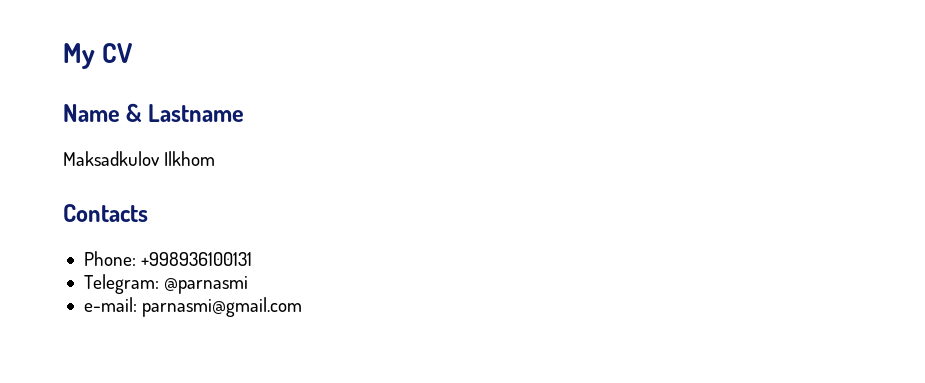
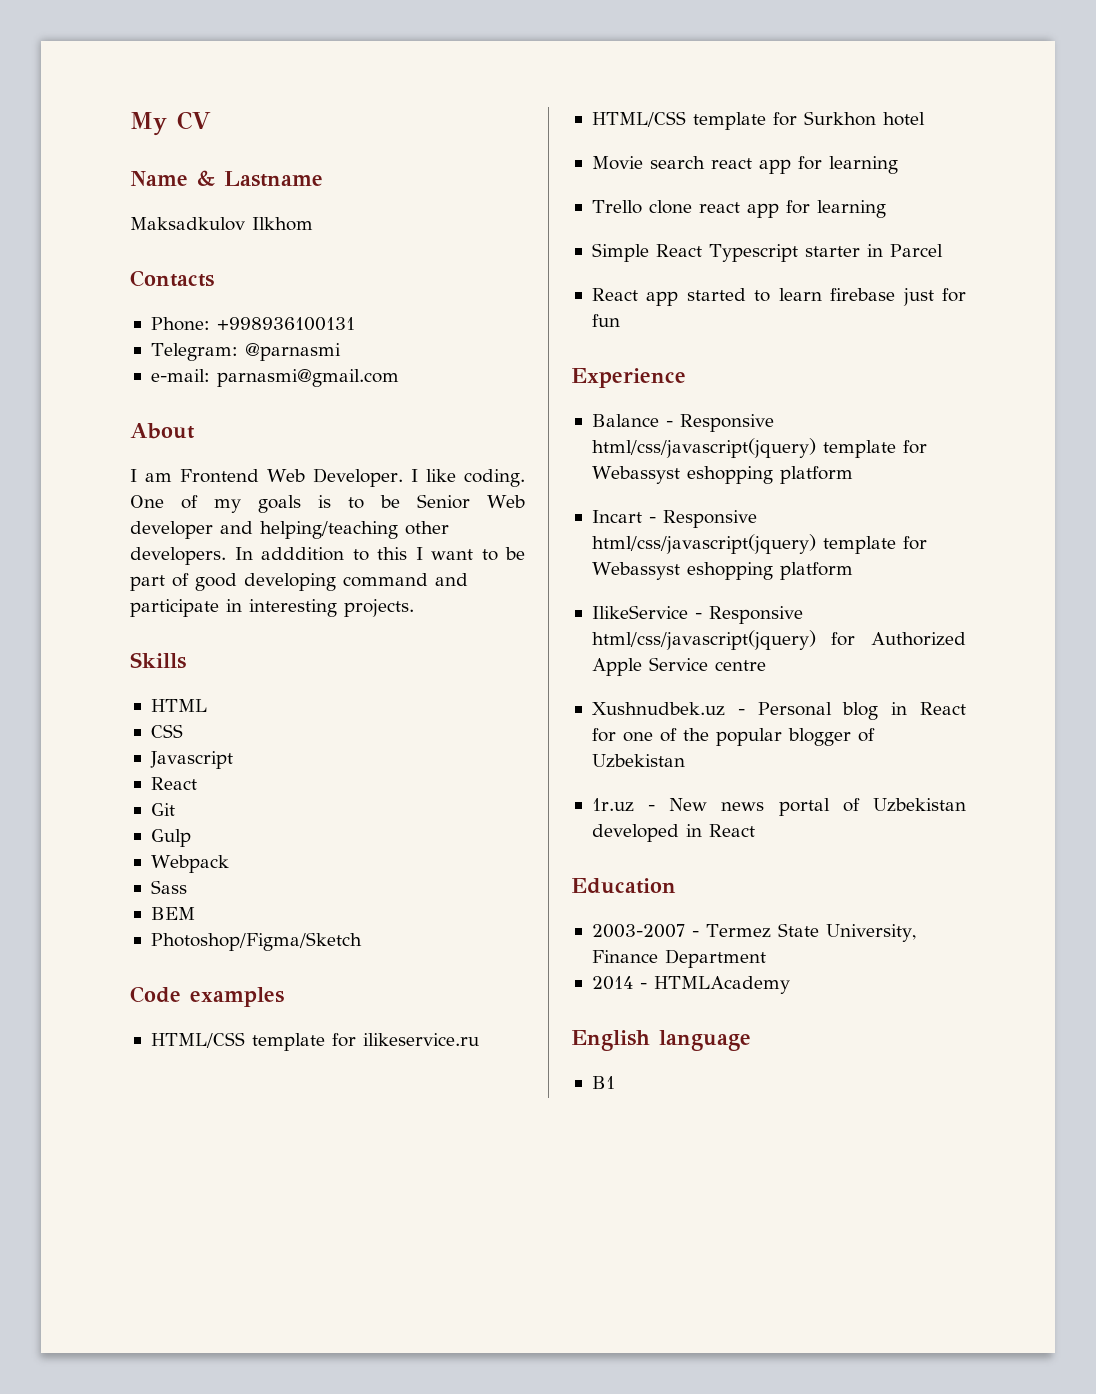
+ About
+ I am Frontend Web Developer. I like coding. One of my goals is to be Senior Web developer and helping/teaching other developers. In adddition to this I want to be part of good developing command and participate in interesting projects.
+ Skills
+ HTML
+ CSS
+ Javascript
+ React
+ Git
+ Gulp
+ Webpack
+ Sass
+ BEM
+ Photoshop/Figma/Sketch
+ Code examples
+ HTML/CSS template for ilikeservice.ru
+ HTML/CSS template for Surkhon hotel
+ Movie search react app for learning
+ Trello clone react app for learning
+ Simple React Typescript starter in Parcel
+ React app started to learn firebase just for fun
+ Experience
+ Balance - Responsive html/css/javascript(jquery) template for Webassyst eshopping platform
+ Incart - Responsive html/css/javascript(jquery) template for Webassyst eshopping platform
+ IlikeService - Responsive html/css/javascript(jquery) for Authorized Apple Service centre
+ Xushnudbek.uz - Personal blog in React for one of the popular blogger of Uzbekistan
+ 1r.uz - New news portal of Uzbekistan developed in React
+ Education
+ 2003-2007 - Termez State University, Finance Department
+ 2014 - HTMLAcademy
+ English language
+ B1

